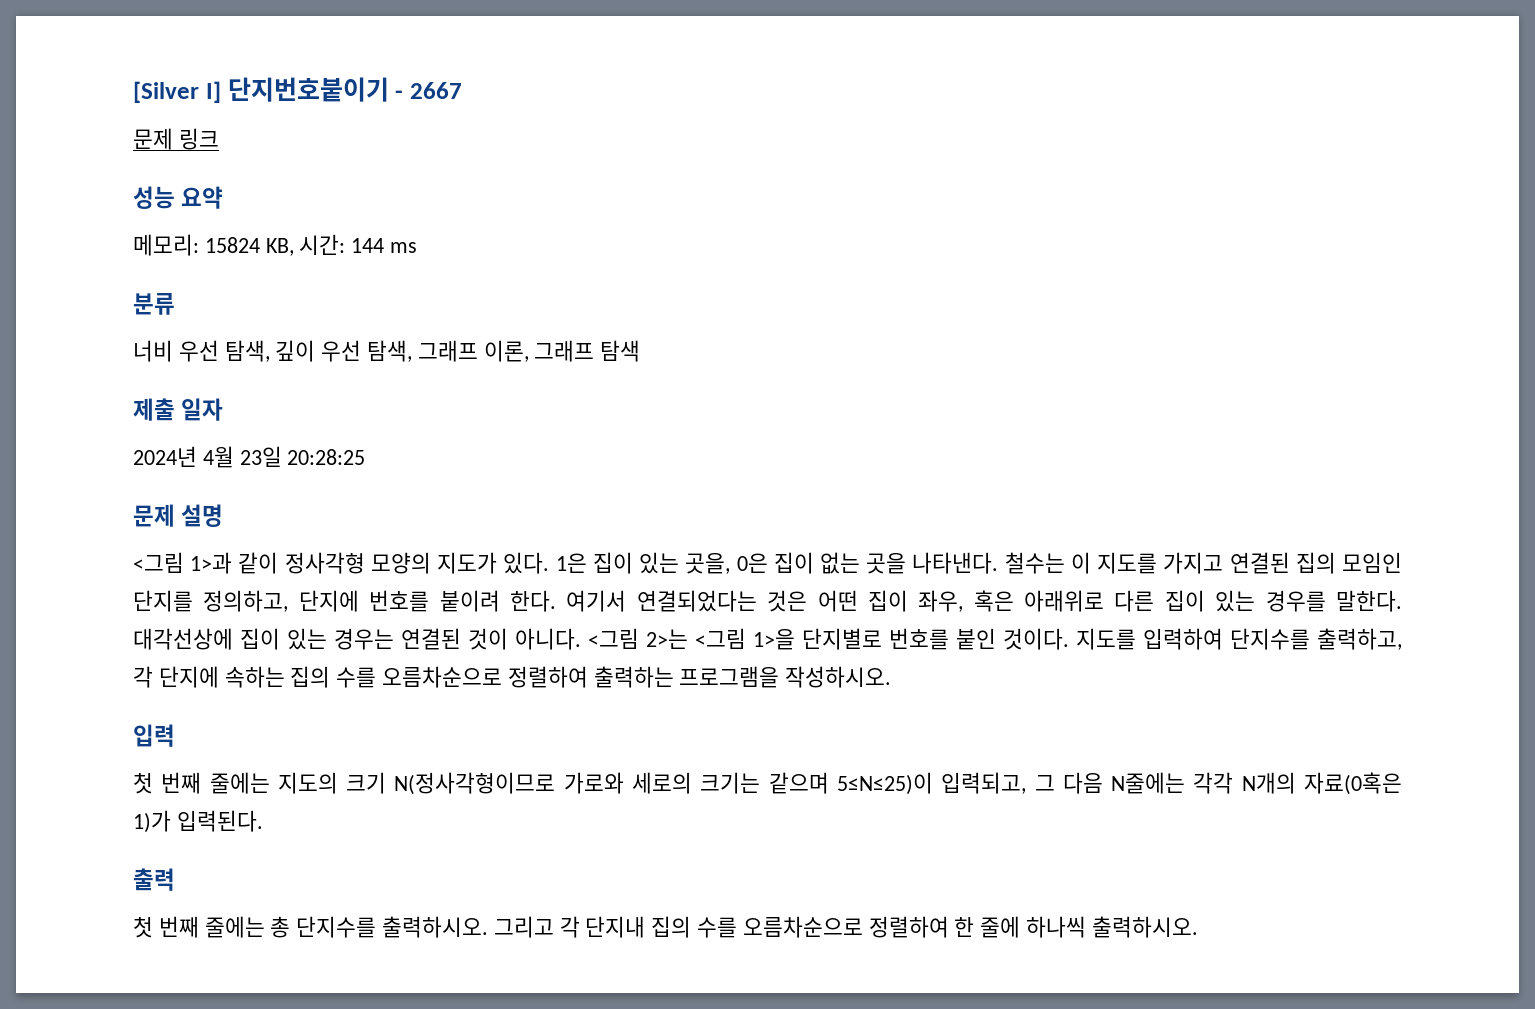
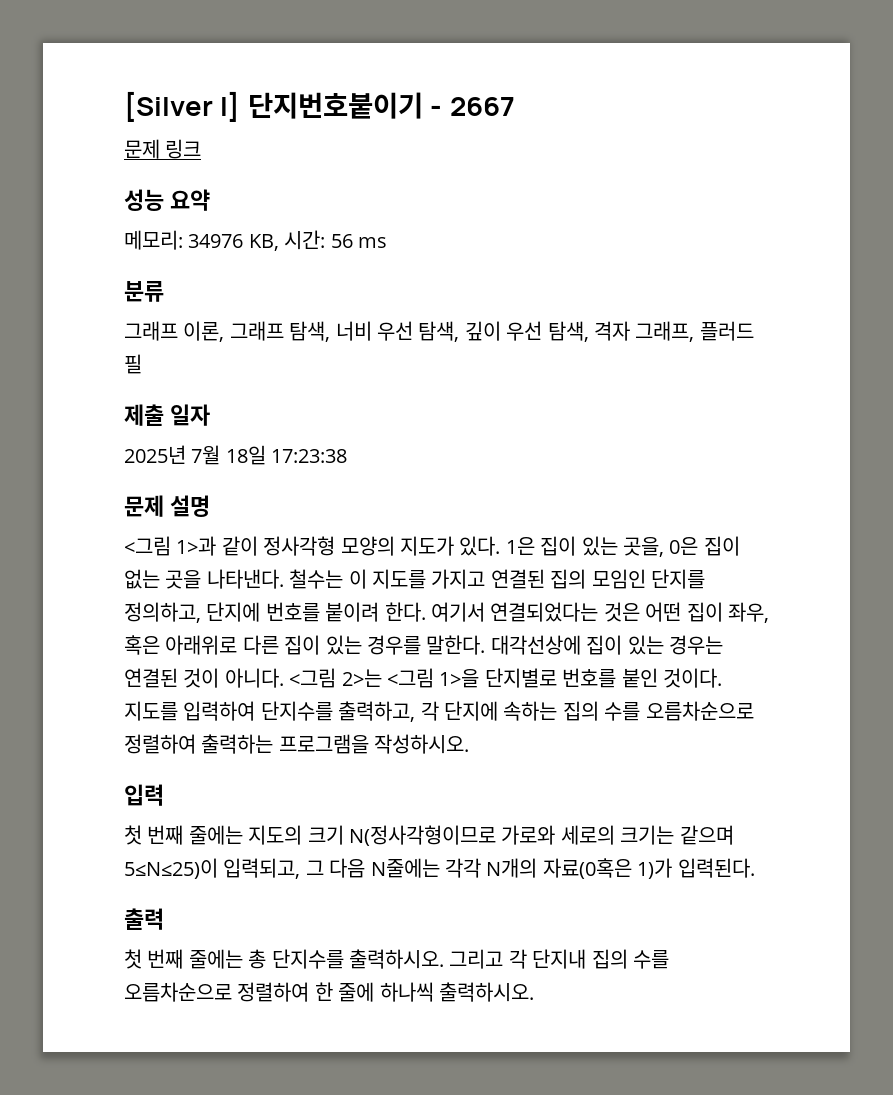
- 메모리: 15824 KB, 시간: 144 ms
+ 메모리: 34976 KB, 시간: 56 ms
- 너비 우선 탐색, 깊이 우선 탐색, 그래프 이론, 그래프 탐색
+ 그래프 이론, 그래프 탐색, 너비 우선 탐색, 깊이 우선 탐색, 격자 그래프, 플러드 필
  제출 일자
- 2024년 4월 23일 20:28:25
+ 2025년 7월 18일 17:23:38

